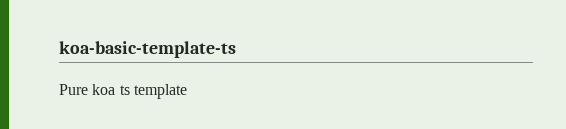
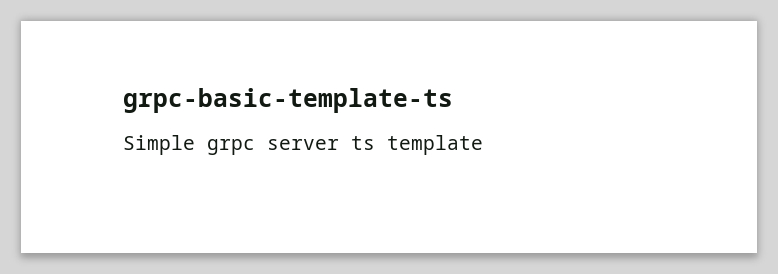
- koa-basic-template-ts
- Pure koa ts template
+ grpc-basic-template-ts
+ Simple grpc server ts template

